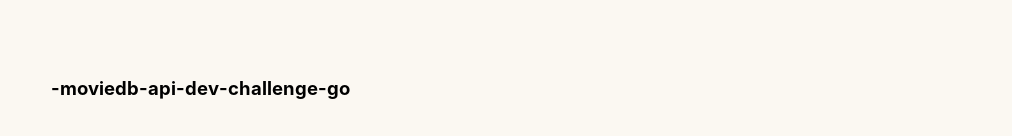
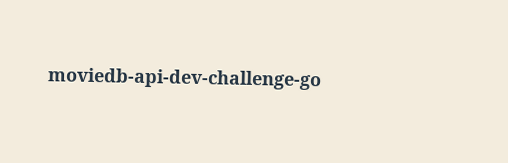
- -moviedb-api-dev-challenge-go
+ moviedb-api-dev-challenge-go

